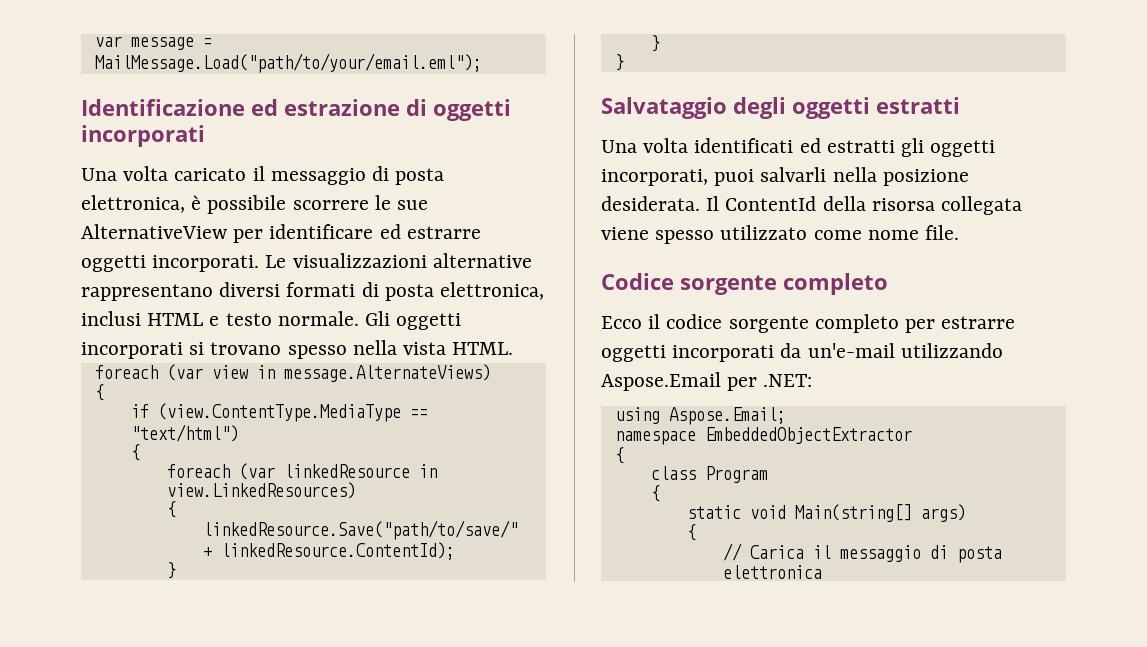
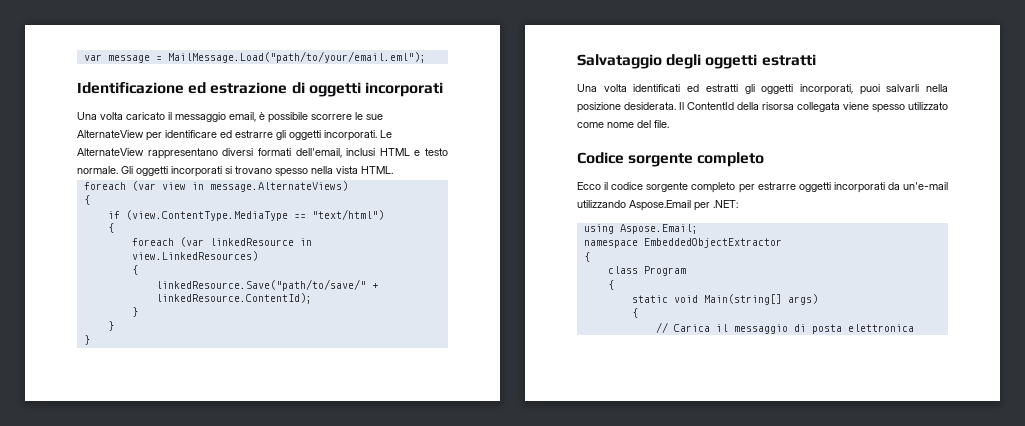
- Una volta caricato il messaggio di posta elettronica, è possibile scorrere le sue AlternativeView per identificare ed estrarre oggetti incorporati.
+ Una volta caricato il messaggio email, è possibile scorrere le sue AlternateView per identificare ed estrarre gli oggetti incorporati.
- Le visualizzazioni alternative rappresentano diversi formati di posta elettronica, inclusi HTML e testo normale.
+ Le AlternateView rappresentano diversi formati dell'email, inclusi HTML e testo normale.
- Il ContentId della risorsa collegata viene spesso utilizzato come nome file.
+ Il ContentId della risorsa collegata viene spesso utilizzato come nome del file.

